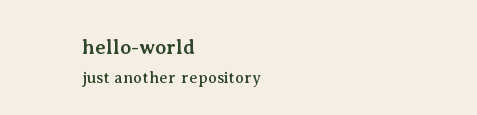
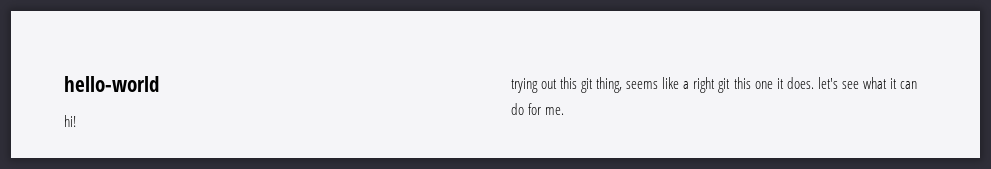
- just another repository
+ hi!
+ trying out this git thing, seems like a right git this one it does. let's see what it can do for me.

